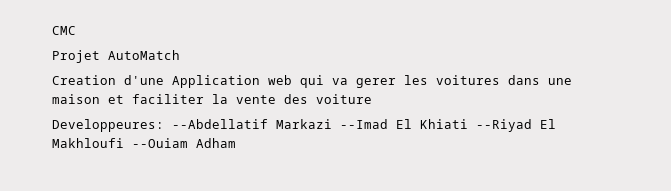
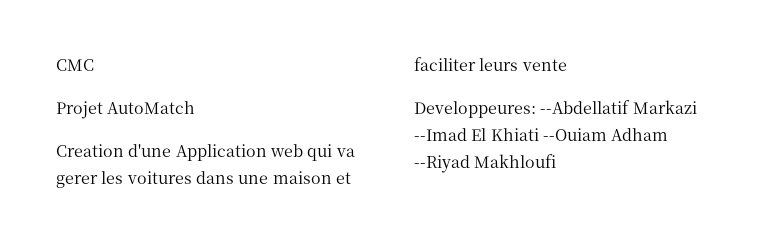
- Creation d'une Application web qui va gerer les voitures dans une maison et faciliter la vente des voiture
+ Creation d'une Application web qui va gerer les voitures dans une maison et faciliter leurs vente
- Developpeures: --Abdellatif Markazi --Imad El Khiati --Riyad El Makhloufi --Ouiam Adham
+ Developpeures: --Abdellatif Markazi --Imad El Khiati --Ouiam Adham --Riyad Makhloufi

